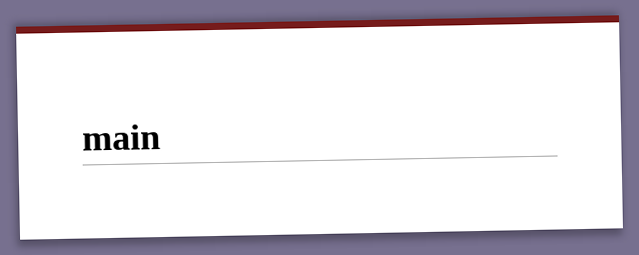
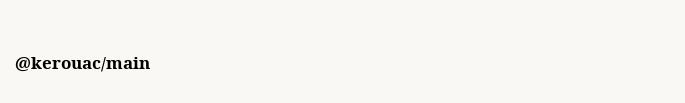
- main
+ @kerouac/main

